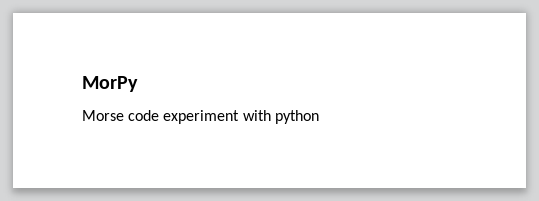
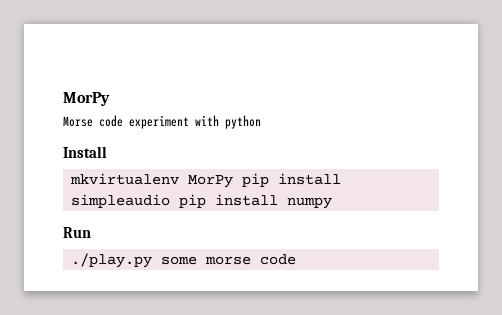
+ Install
+ mkvirtualenv MorPy pip install simpleaudio pip install numpy
+ Run
+ ./play.py some morse code

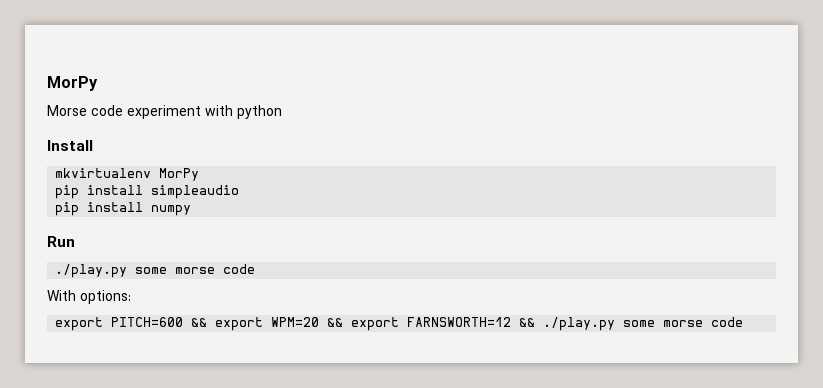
- mkvirtualenv MorPy pip install simpleaudio pip install numpy
+ mkvirtualenv MorPy
+ pip install simpleaudio
+ pip install numpy
+ With options:
+ export PITCH=600 && export WPM=20 && export FARNSWORTH=12 && ./play.py some morse code

